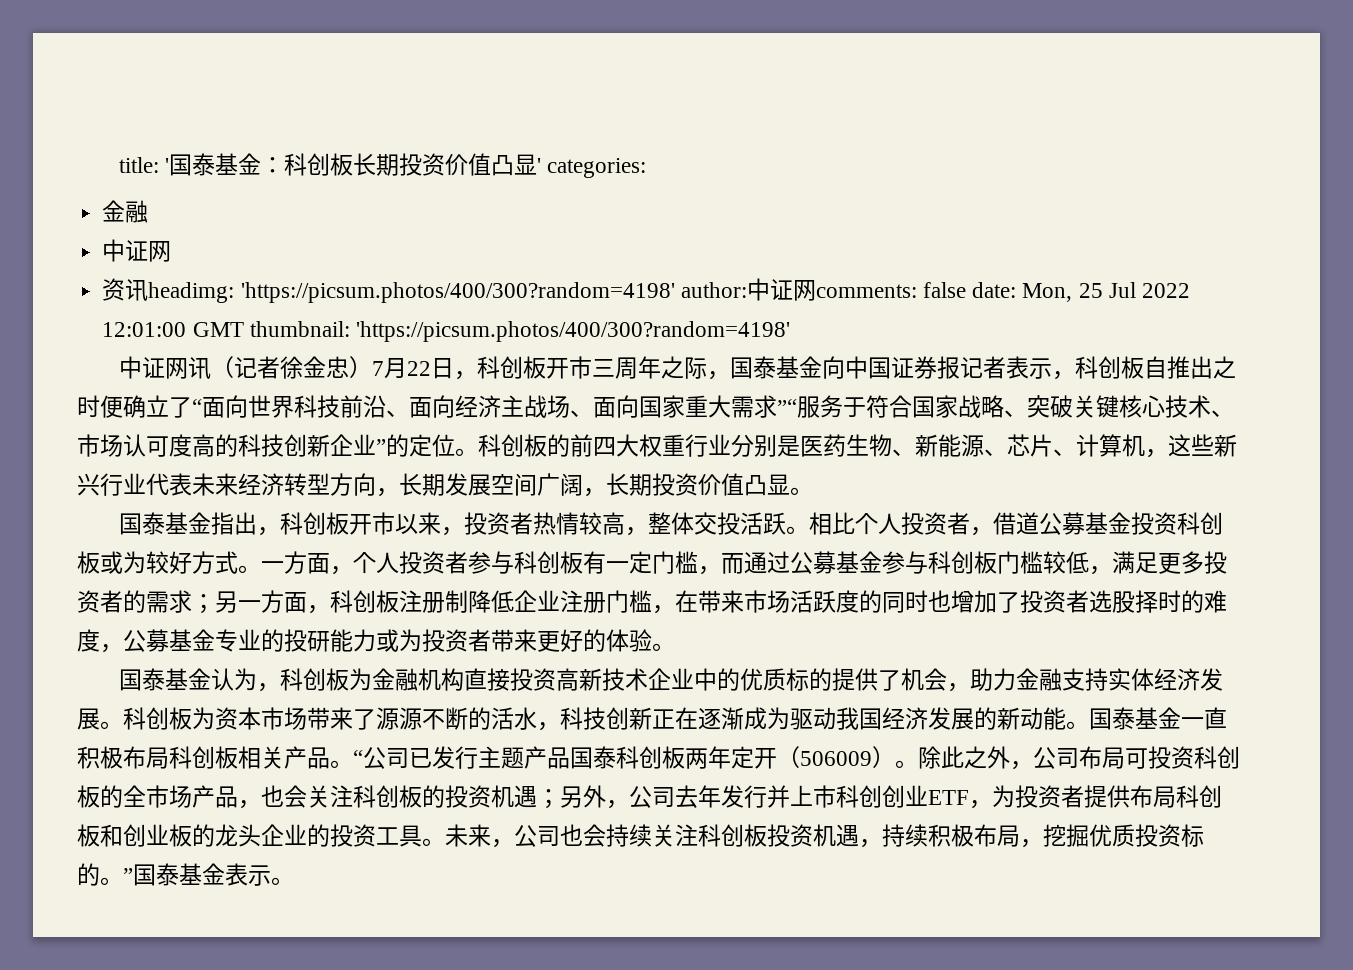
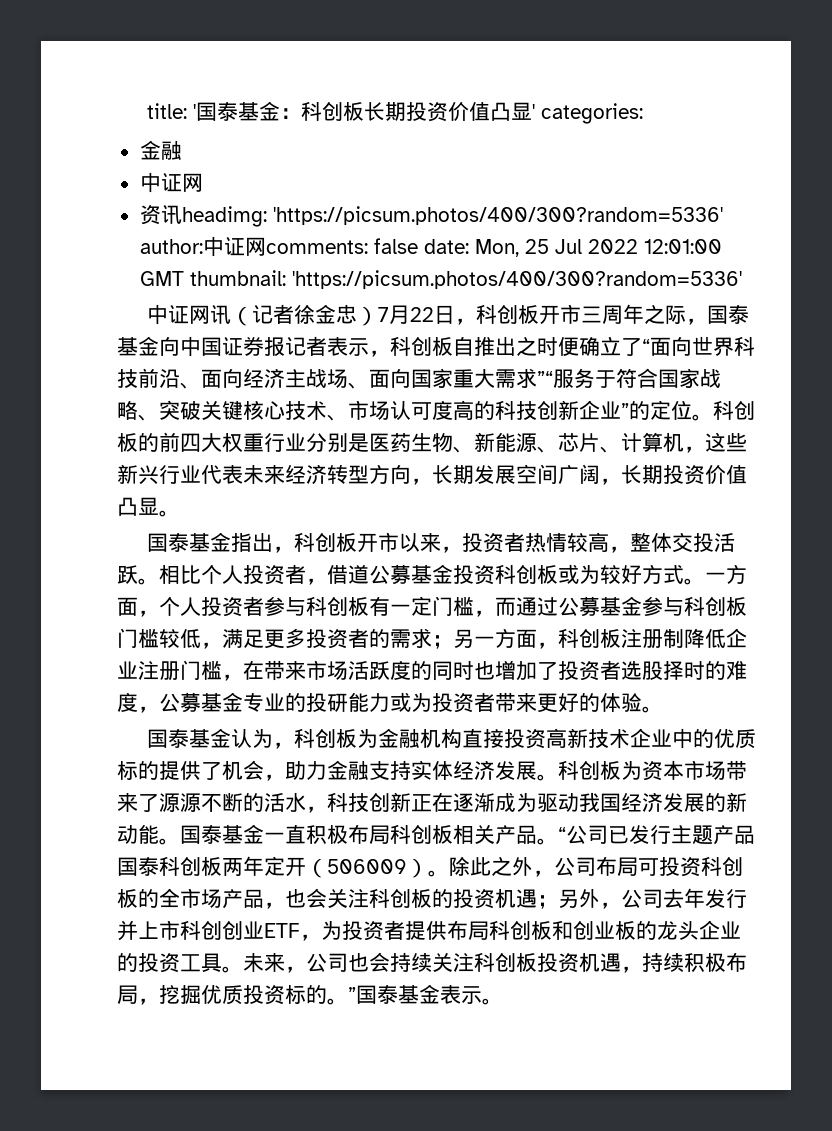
- 资讯headimg: 'https://picsum.photos/400/300?random=4198' author:中证网comments: false date: Mon, 25 Jul 2022 12:01:00 GMT thumbnail: 'https://picsum.photos/400/300?random=4198'
+ 资讯headimg: 'https://picsum.photos/400/300?random=5336' author:中证网comments: false date: Mon, 25 Jul 2022 12:01:00 GMT thumbnail: 'https://picsum.photos/400/300?random=5336'

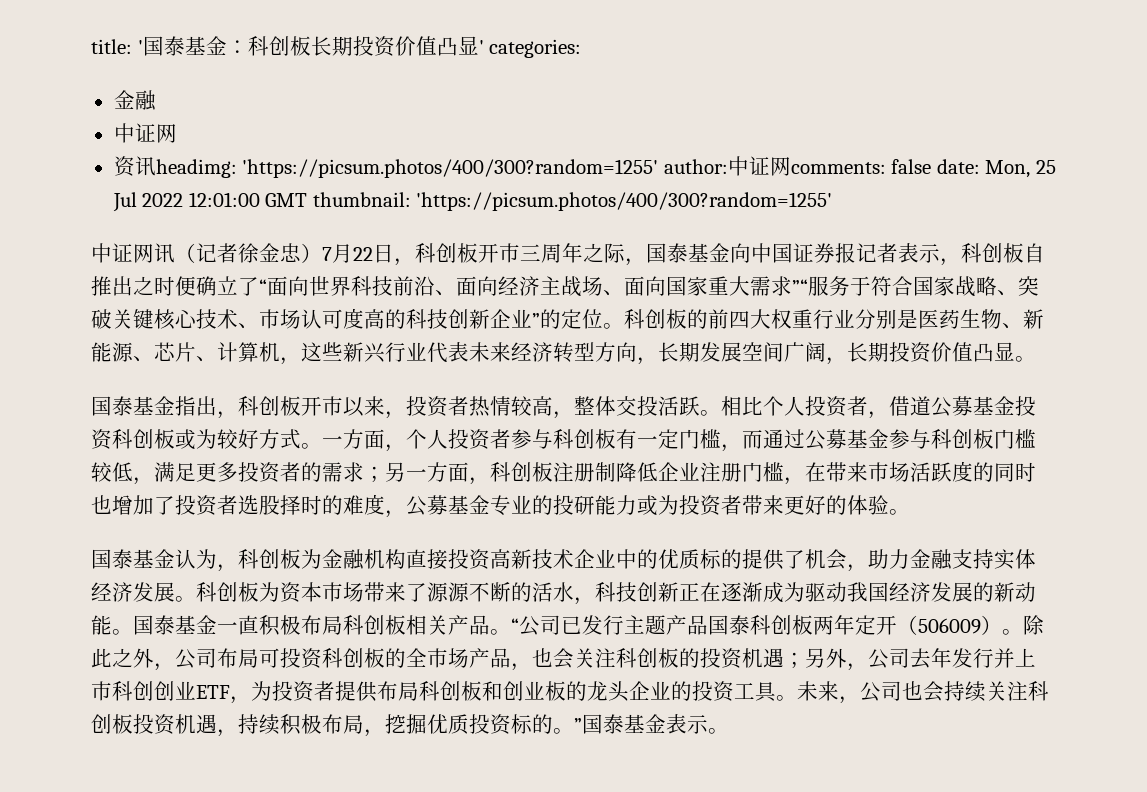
- 资讯headimg: 'https://picsum.photos/400/300?random=5336' author:中证网comments: false date: Mon, 25 Jul 2022 12:01:00 GMT thumbnail: 'https://picsum.photos/400/300?random=5336'
+ 资讯headimg: 'https://picsum.photos/400/300?random=1255' author:中证网comments: false date: Mon, 25 Jul 2022 12:01:00 GMT thumbnail: 'https://picsum.photos/400/300?random=1255'

